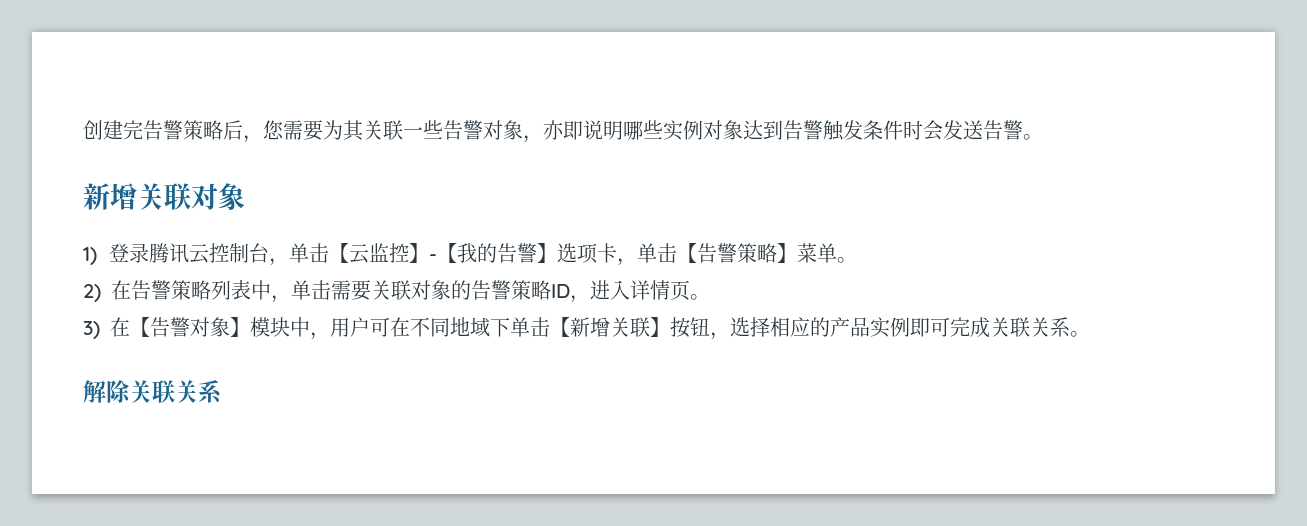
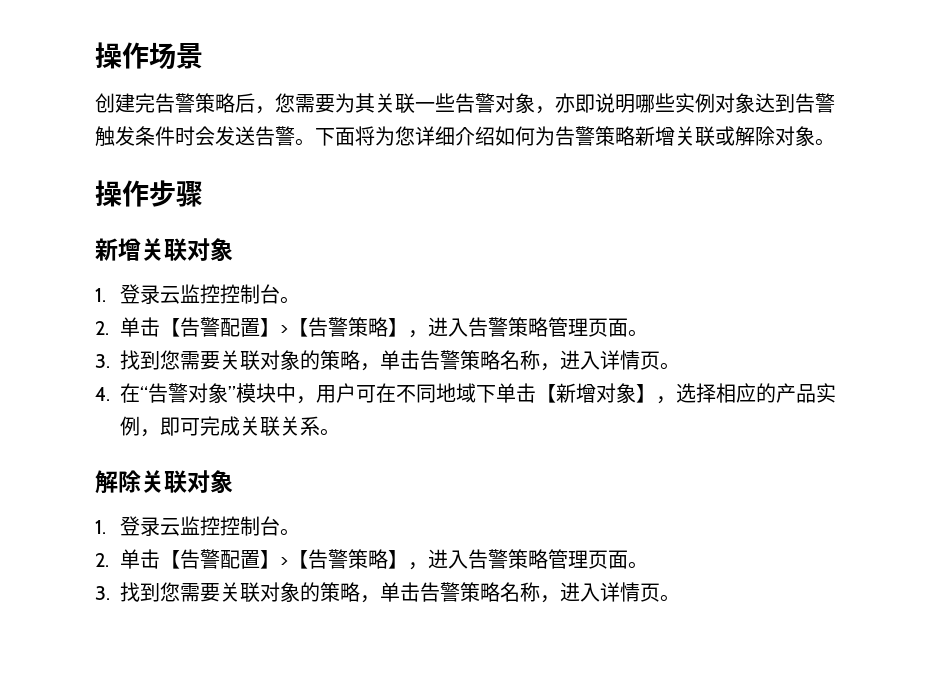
+ 操作场景
- 创建完告警策略后，您需要为其关联一些告警对象，亦即说明哪些实例对象达到告警触发条件时会发送告警。
+ 创建完告警策略后，您需要为其关联一些告警对象，亦即说明哪些实例对象达到告警触发条件时会发送告警。下面将为您详细介绍如何为告警策略新增关联或解除对象。
+ 操作步骤
  新增关联对象
- 1)登录腾讯云控制台，单击【云监控】-【我的告警】选项卡，单击【告警策略】菜单。
- 2)在告警策略列表中，单击需要关联对象的告警策略ID，进入详情页。
+ 1.登录云监控控制台。
+ 2.单击【告警配置】>【告警策略】，进入告警策略管理页面。
+ 3.找到您需要关联对象的策略，单击告警策略名称，进入详情页。
- 3)在【告警对象】模块中，用户可在不同地域下单击【新增关联】按钮，选择相应的产品实例即可完成关联关系。
+ 4.在“告警对象”模块中，用户可在不同地域下单击【新增对象】，选择相应的产品实例，即可完成关联关系。
- 解除关联关系
+ 解除关联对象
+ 1.登录云监控控制台。
+ 2.单击【告警配置】>【告警策略】，进入告警策略管理页面。
+ 3.找到您需要关联对象的策略，单击告警策略名称，进入详情页。

